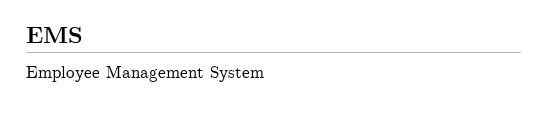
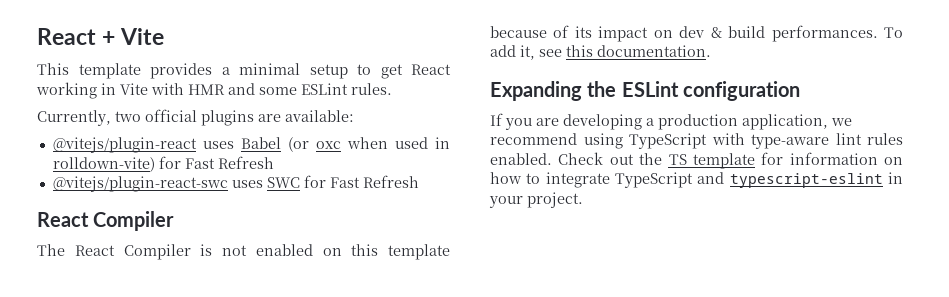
- EMS
- Employee Management System
+ React + Vite
+ This template provides a minimal setup to get React working in Vite with HMR and some ESLint rules.
+ Currently, two official plugins are available:
+ @vitejs/plugin-react uses Babel (or oxc when used in rolldown-vite) for Fast Refresh
+ @vitejs/plugin-react-swc uses SWC for Fast Refresh
+ React Compiler
+ The React Compiler is not enabled on this template because of its impact on dev & build performances. To add it, see this documentation.
+ Expanding the ESLint configuration
+ If you are developing a production application, we recommend using TypeScript with type-aware lint rules enabled. Check out the TS template for information on how to integrate TypeScript and typescript-eslint in your project.

